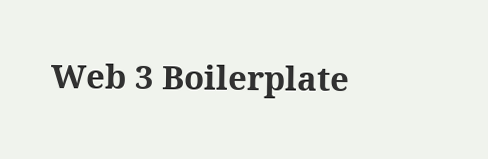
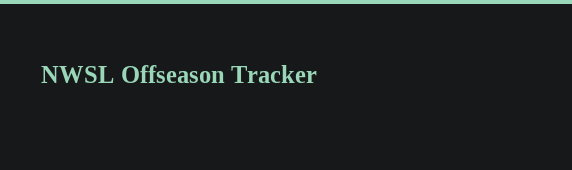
- Web 3 Boilerplate
+ NWSL Offseason Tracker

